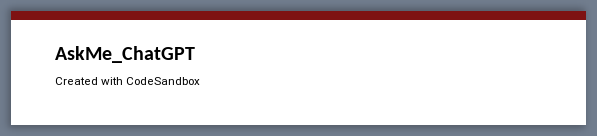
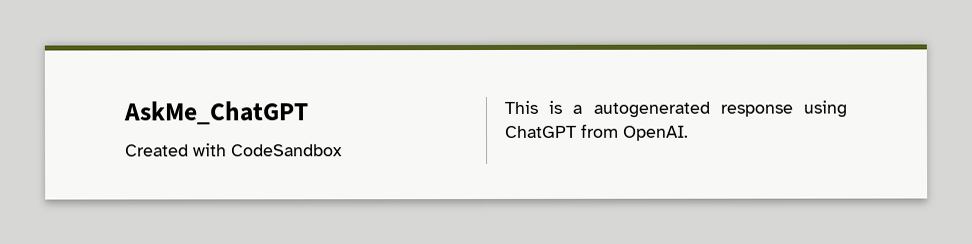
+ This is a autogenerated response using ChatGPT from OpenAI.

